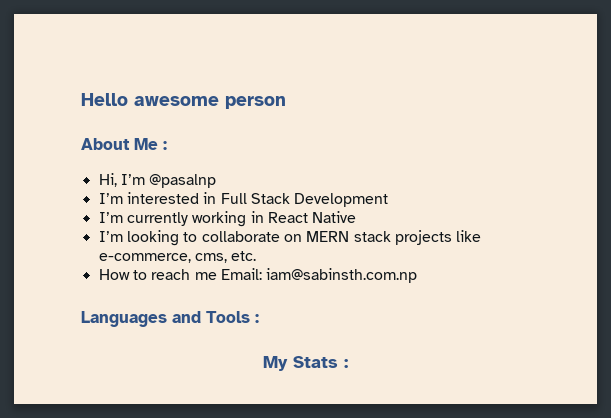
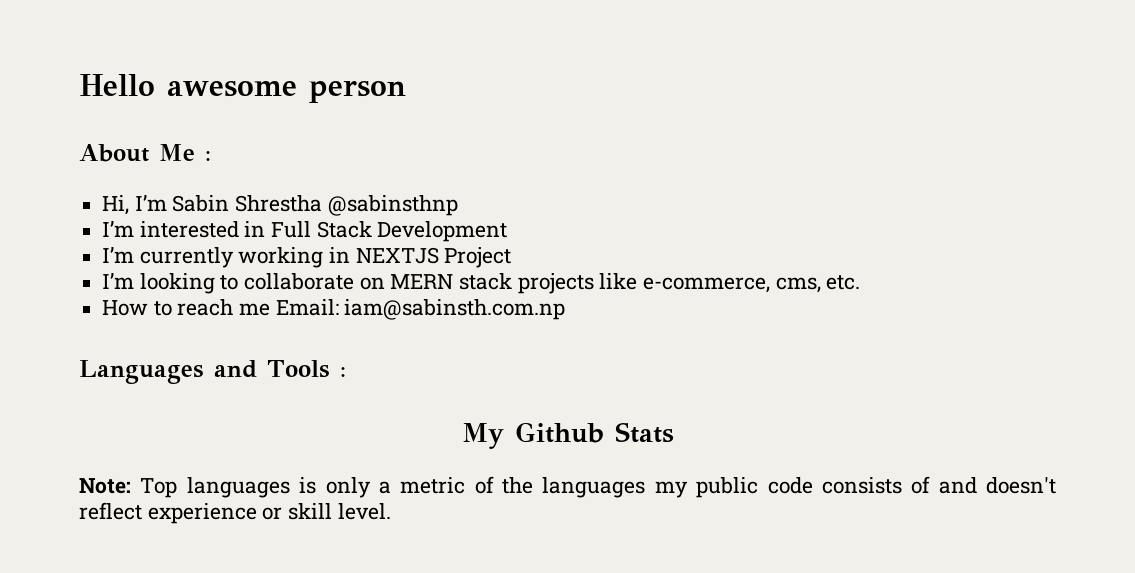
- Hi, I’m @pasalnp
+ Hi, I’m Sabin Shrestha @sabinsthnp
- I’m currently working in React Native
+ I’m currently working in NEXTJS Project
- My Stats :
+ My Github Stats
+ Note: Top languages is only a metric of the languages my public code consists of and doesn't reflect experience or skill level.

